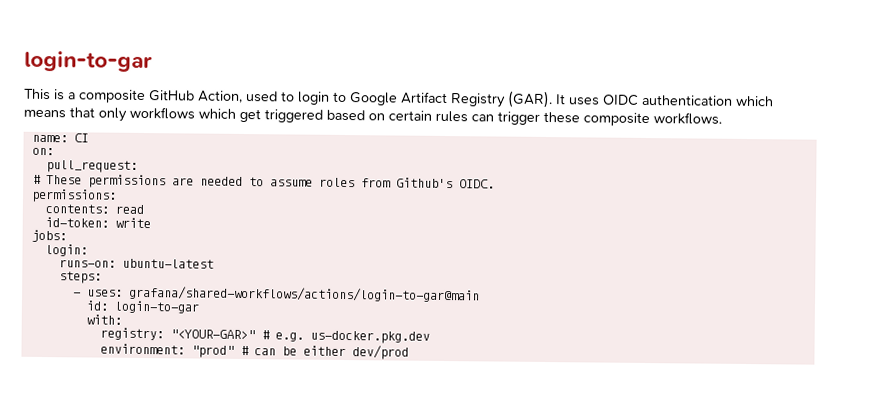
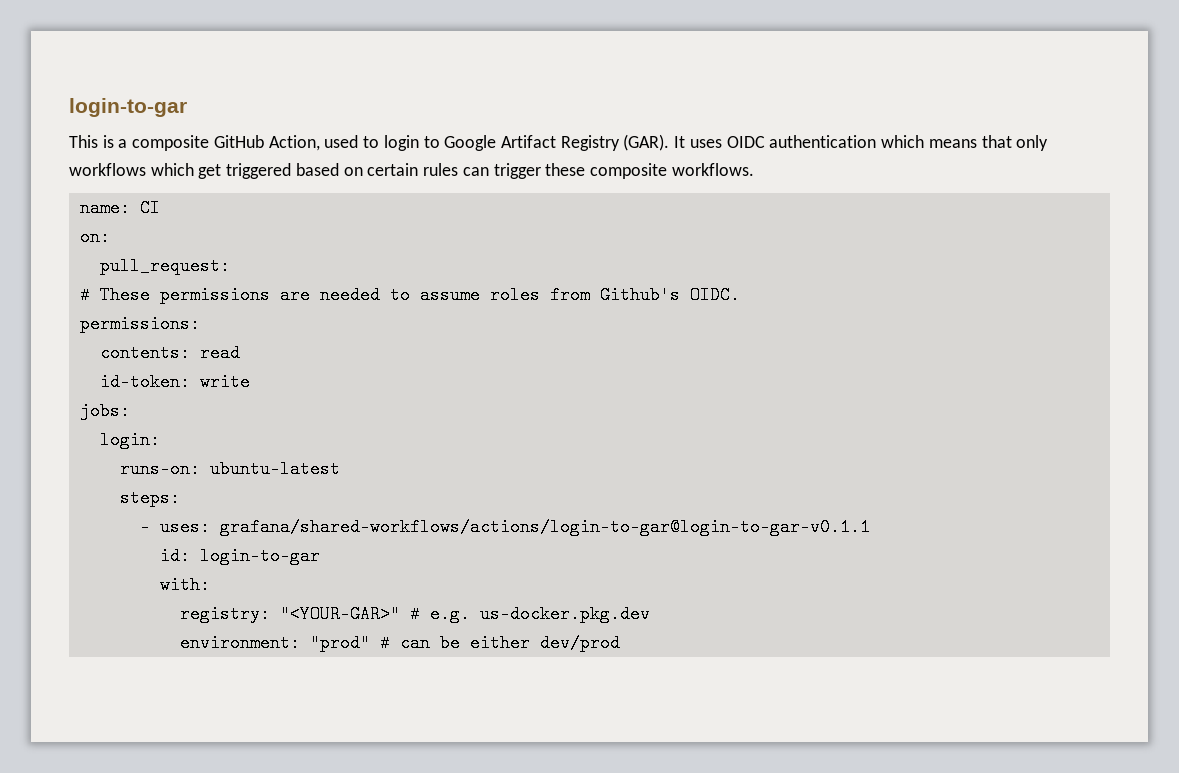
- - uses: grafana/shared-workflows/actions/login-to-gar@main
+ - uses: grafana/shared-workflows/actions/login-to-gar@login-to-gar-v0.1.1

